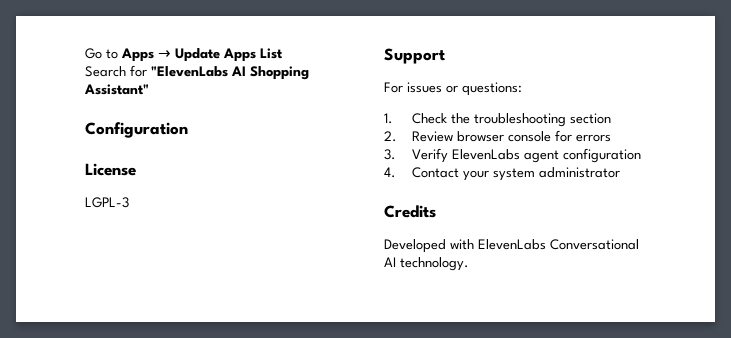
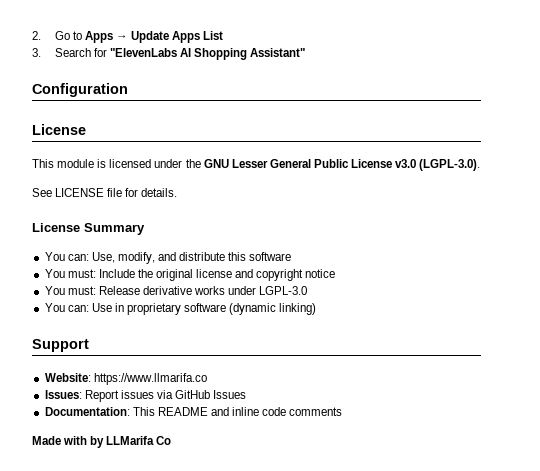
- Go to Apps → Update Apps List
+ 2. Go to Apps → Update Apps List
- Search for "ElevenLabs AI Shopping Assistant"
+ 3. Search for "ElevenLabs AI Shopping Assistant"
- LGPL-3
+ This module is licensed under the GNU Lesser General Public License v3.0 (LGPL-3.0).
+ See LICENSE file for details.
+ License Summary
+ You can: Use, modify, and distribute this software
+ You must: Include the original license and copyright notice
+ You must: Release derivative works under LGPL-3.0
+ You can: Use in proprietary software (dynamic linking)
  Support
- For issues or questions:
- 1. Check the troubleshooting section
- 2. Review browser console for errors
- 3. Verify ElevenLabs agent configuration
- 4. Contact your system administrator
- Credits
- Developed with ElevenLabs Conversational AI technology.
+ Website: https://www.llmarifa.co
+ Issues: Report issues via GitHub Issues
+ Documentation: This README and inline code comments
+ Made with by LLMarifa Co

